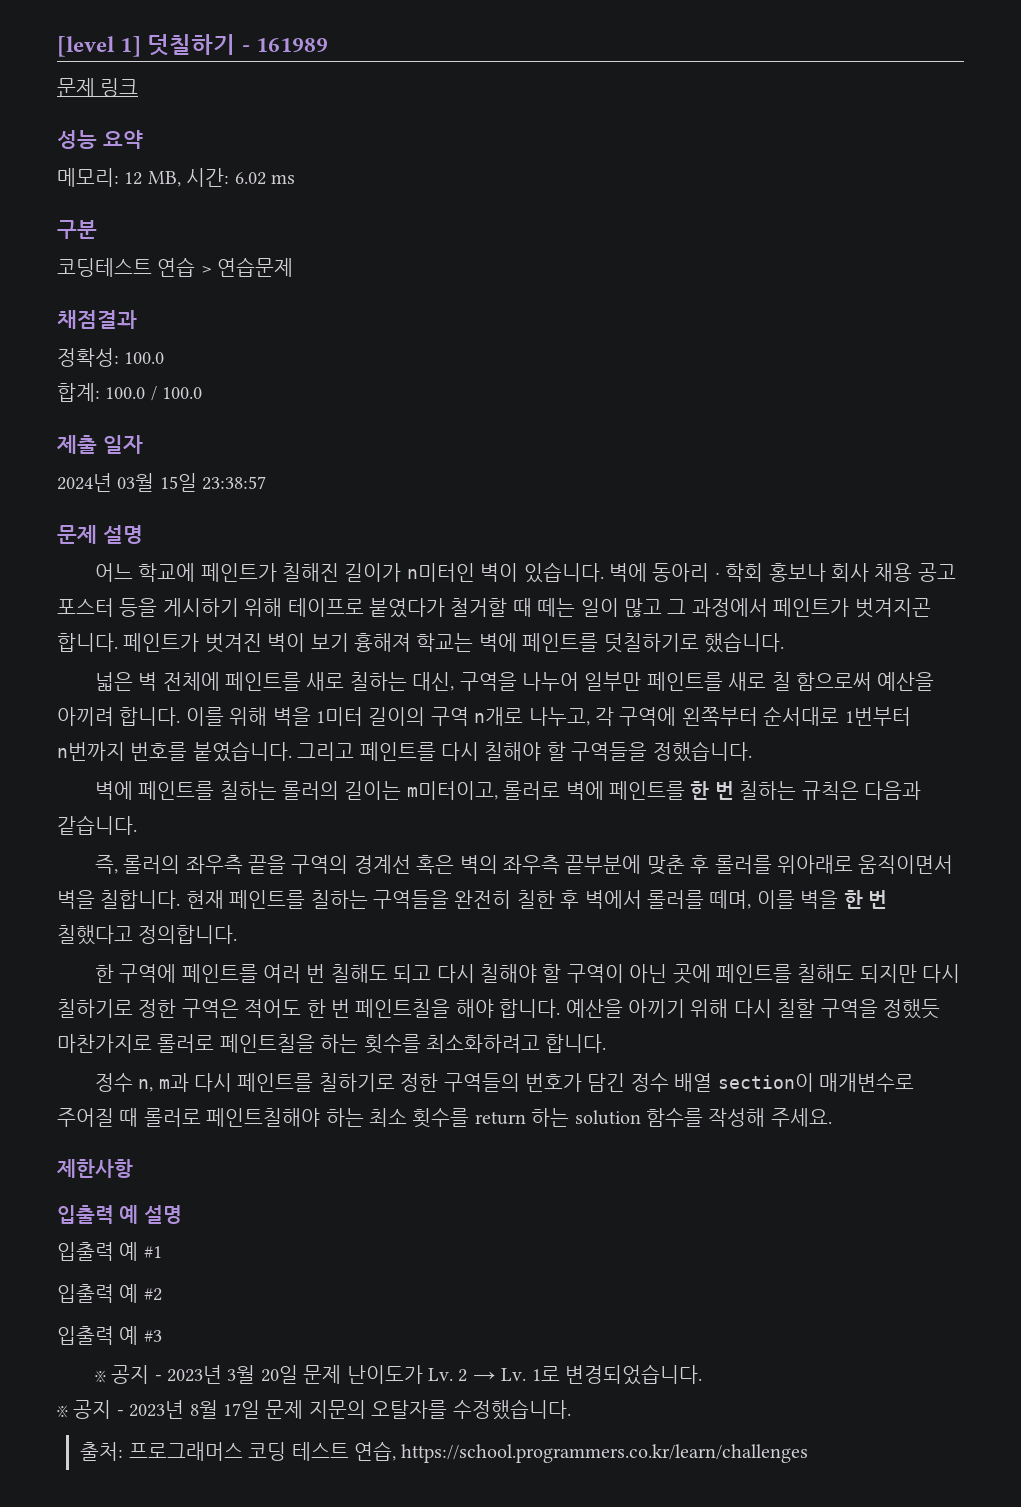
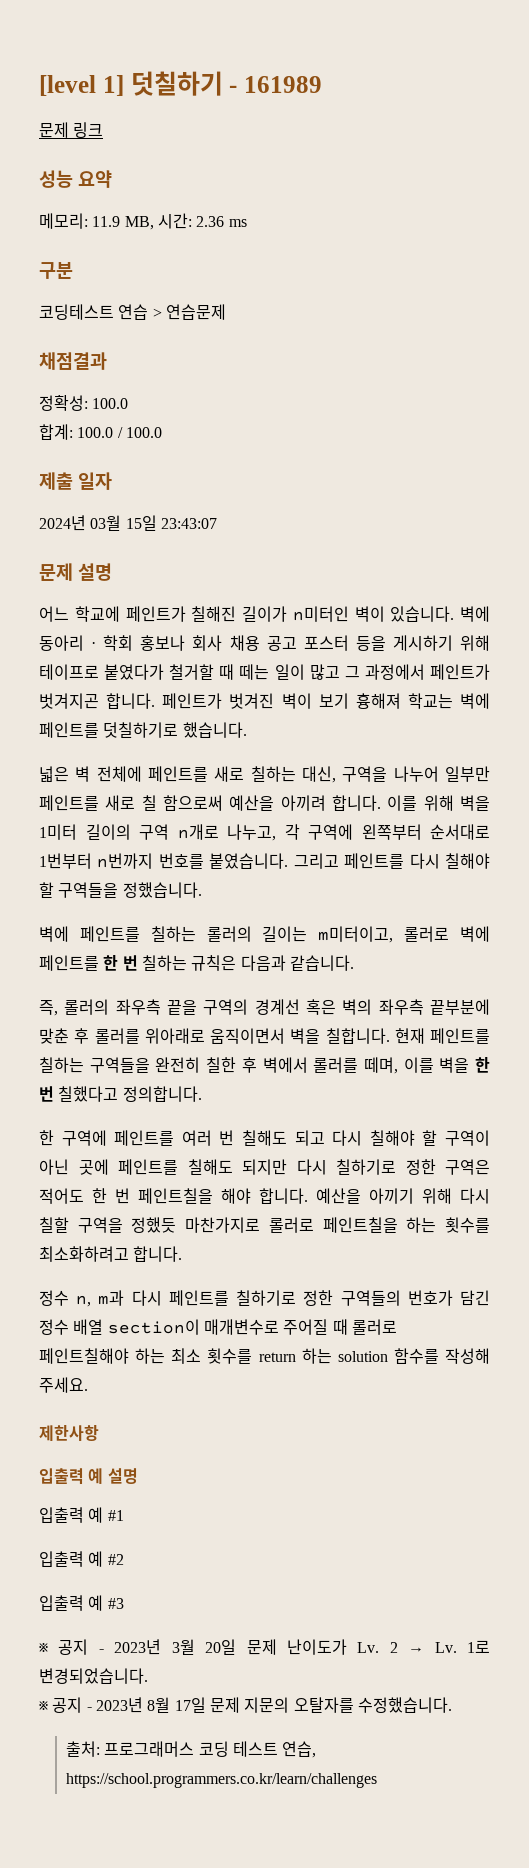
- 메모리: 12 MB, 시간: 6.02 ms
+ 메모리: 11.9 MB, 시간: 2.36 ms
- 2024년 03월 15일 23:38:57
+ 2024년 03월 15일 23:43:07

